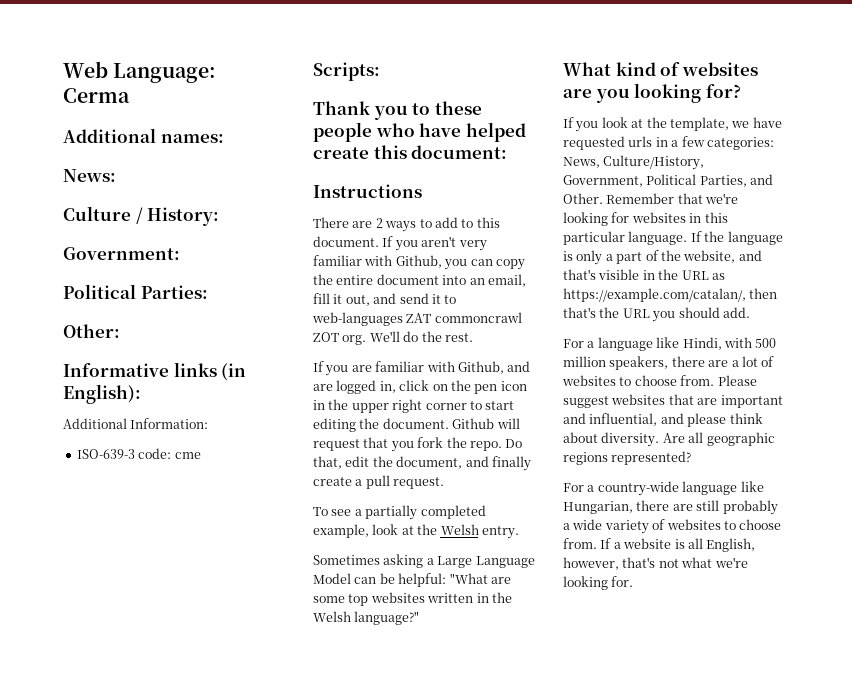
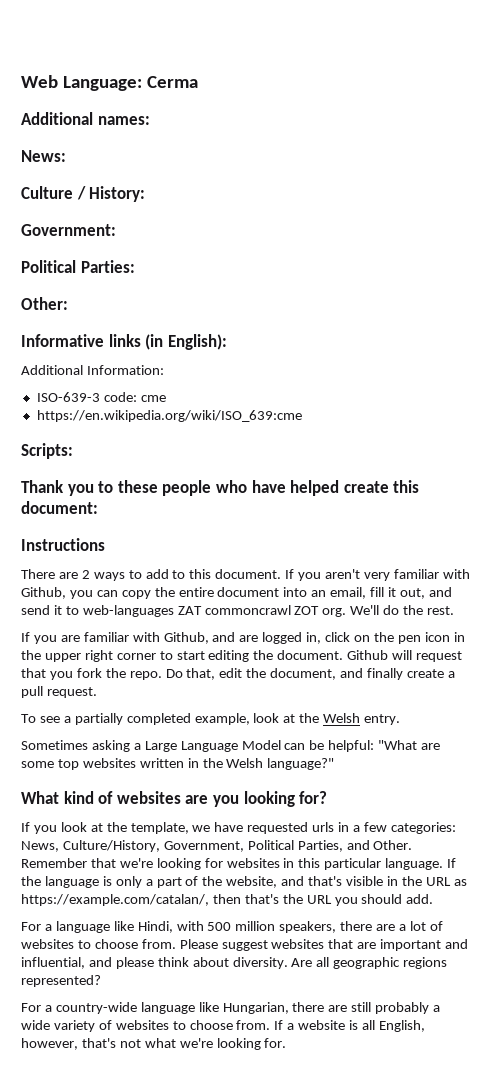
+ https://en.wikipedia.org/wiki/ISO_639:cme

